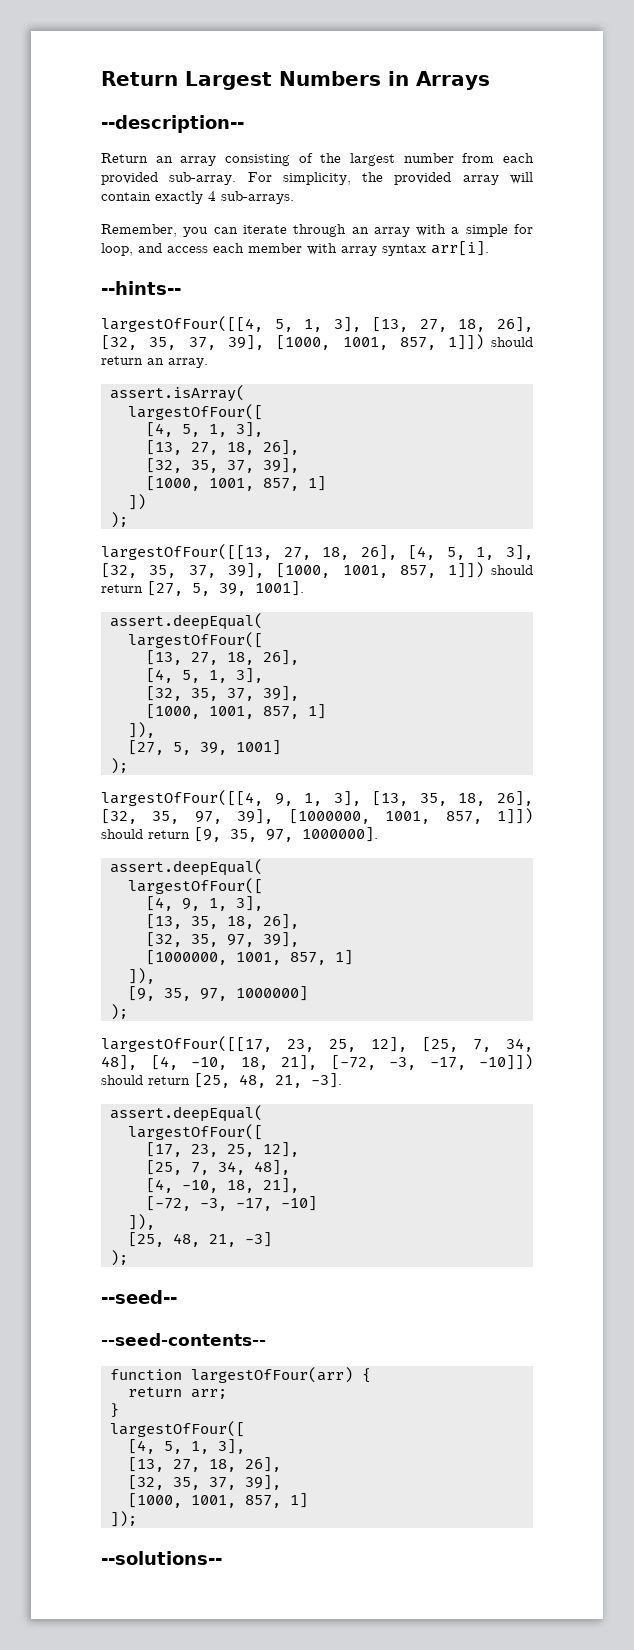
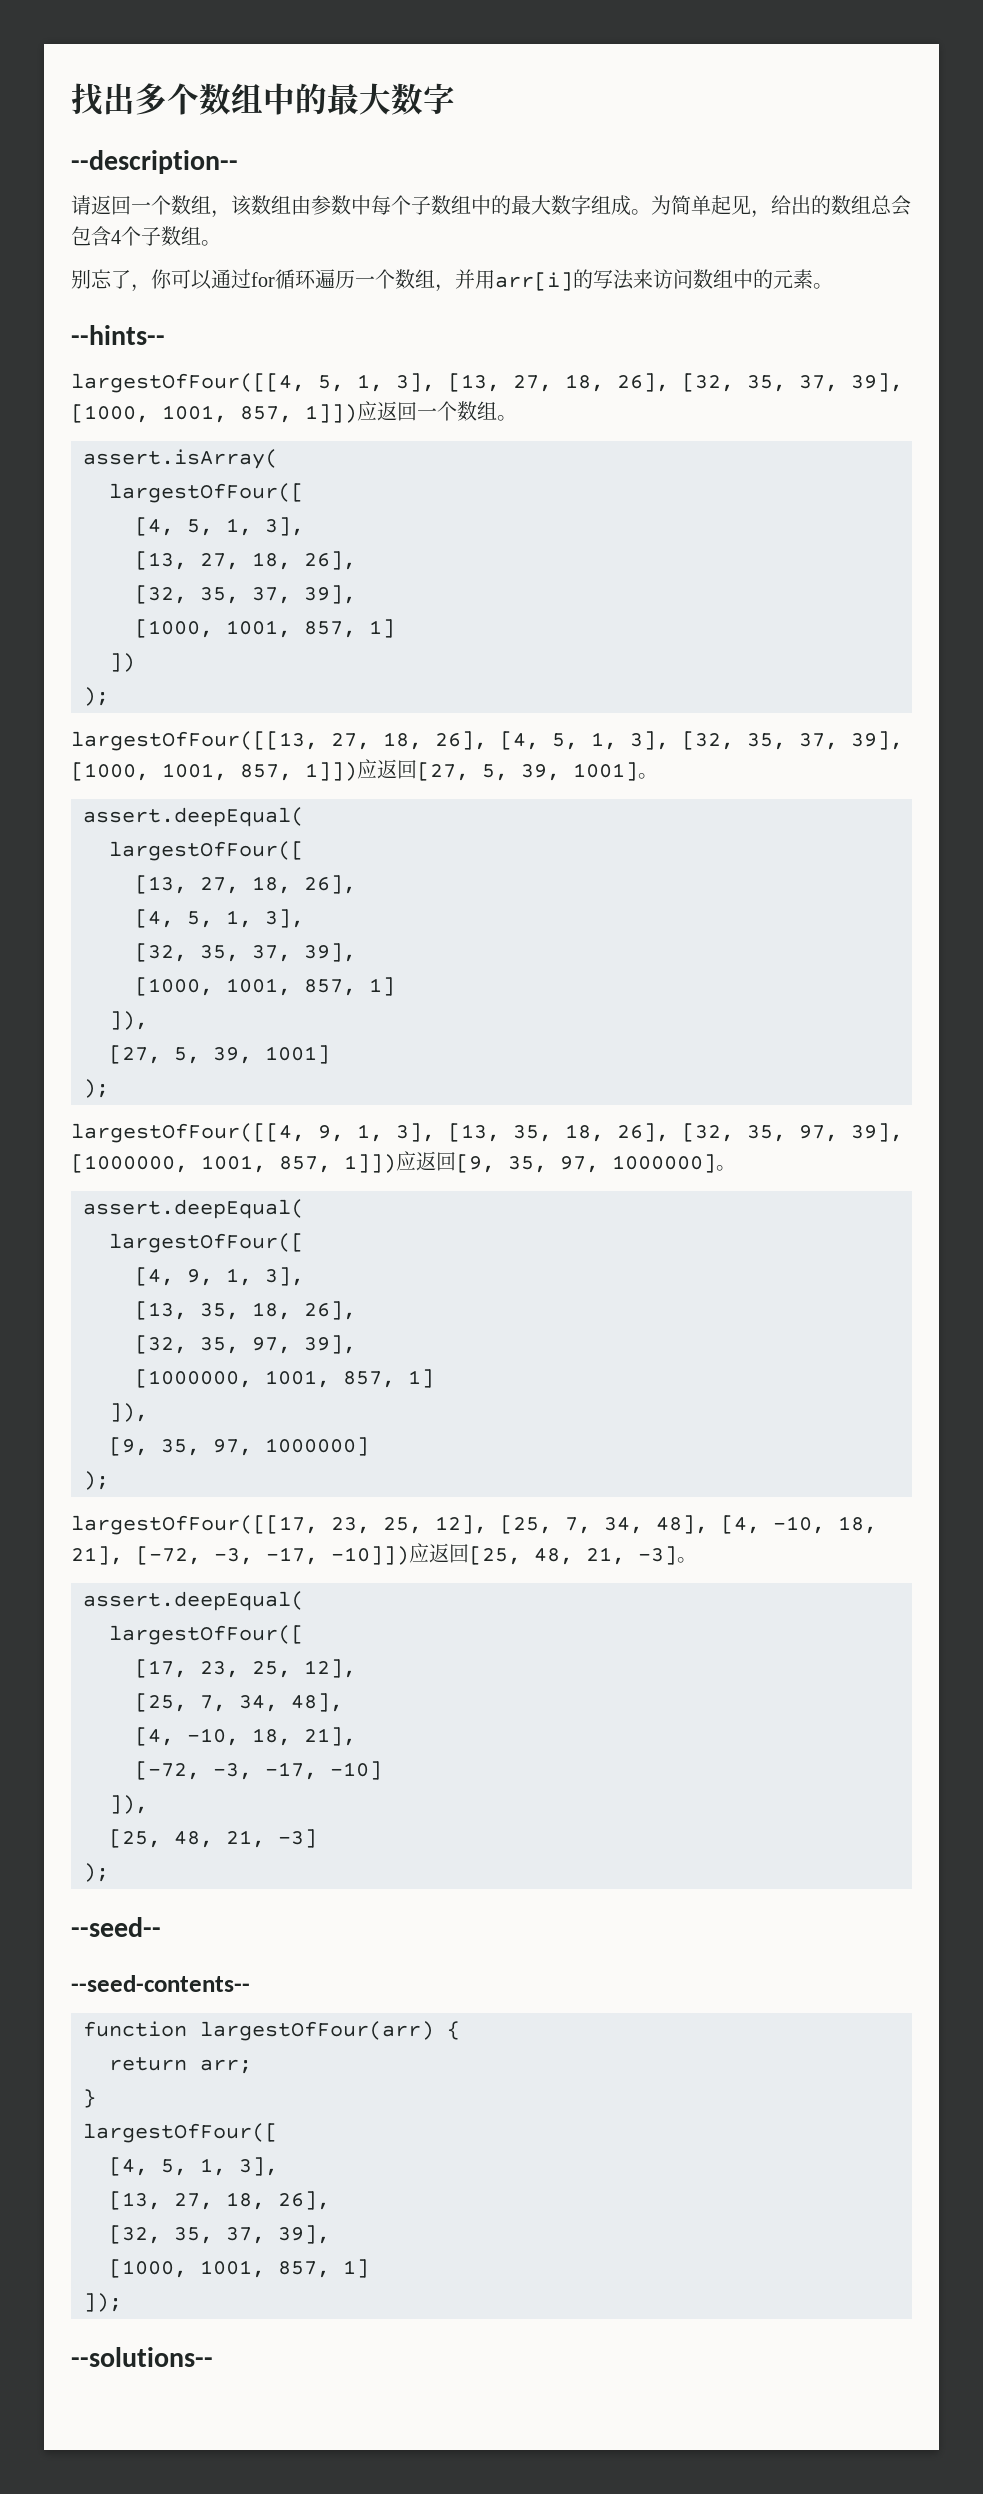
- Return Largest Numbers in Arrays
+ 找出多个数组中的最大数字
  --description--
- Return an array consisting of the largest number from each provided sub-array. For simplicity, the provided array will contain exactly 4 sub-arrays.
- Remember, you can iterate through an array with a simple for loop, and access each member with array syntax arr[i].
+ 请返回一个数组，该数组由参数中每个子数组中的最大数字组成。为简单起见，给出的数组总会包含4个子数组。
+ 别忘了，你可以通过for循环遍历一个数组，并用arr[i]的写法来访问数组中的元素。
- largestOfFour([[4, 5, 1, 3], [13, 27, 18, 26], [32, 35, 37, 39], [1000, 1001, 857, 1]]) should return an array.
+ largestOfFour([[4, 5, 1, 3], [13, 27, 18, 26], [32, 35, 37, 39], [1000, 1001, 857, 1]])应返回一个数组。
- largestOfFour([[13, 27, 18, 26], [4, 5, 1, 3], [32, 35, 37, 39], [1000, 1001, 857, 1]]) should return [27, 5, 39, 1001].
+ largestOfFour([[13, 27, 18, 26], [4, 5, 1, 3], [32, 35, 37, 39], [1000, 1001, 857, 1]])应返回[27, 5, 39, 1001]。
- largestOfFour([[4, 9, 1, 3], [13, 35, 18, 26], [32, 35, 97, 39], [1000000, 1001, 857, 1]]) should return [9, 35, 97, 1000000].
+ largestOfFour([[4, 9, 1, 3], [13, 35, 18, 26], [32, 35, 97, 39], [1000000, 1001, 857, 1]])应返回[9, 35, 97, 1000000]。
- largestOfFour([[17, 23, 25, 12], [25, 7, 34, 48], [4, -10, 18, 21], [-72, -3, -17, -10]]) should return [25, 48, 21, -3].
+ largestOfFour([[17, 23, 25, 12], [25, 7, 34, 48], [4, -10, 18, 21], [-72, -3, -17, -10]])应返回[25, 48, 21, -3]。

